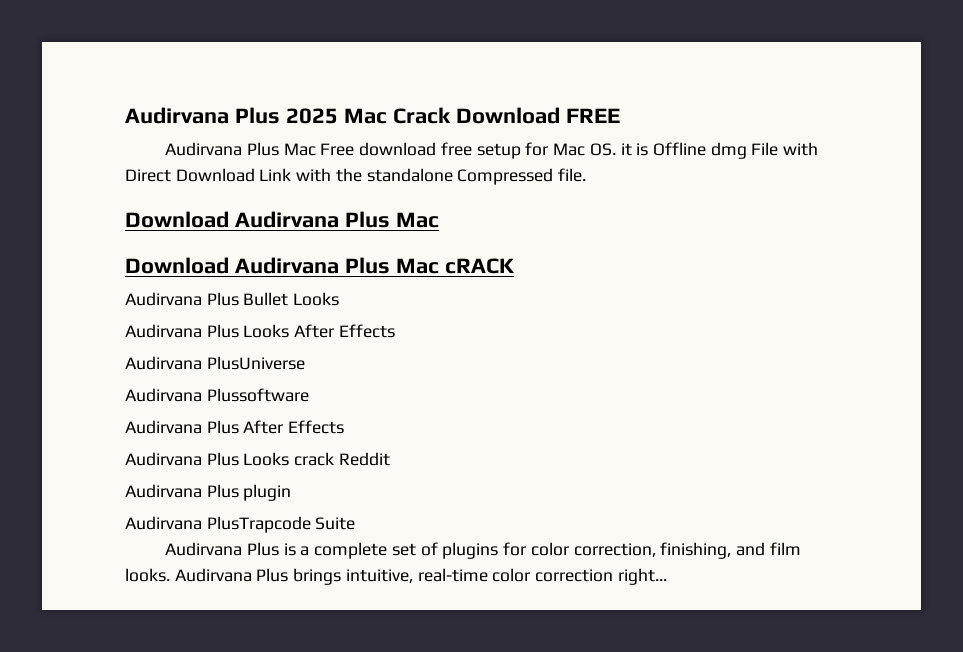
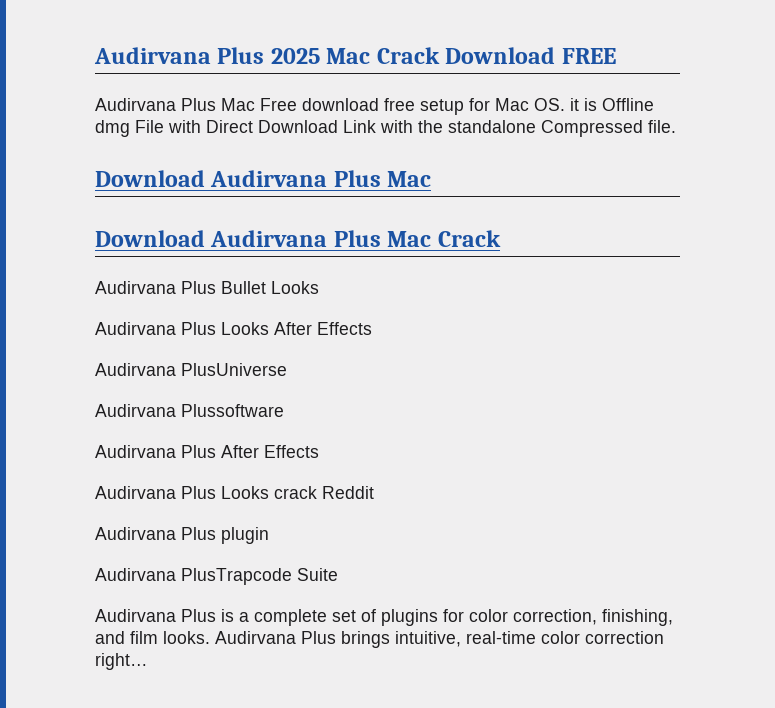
- Download Audirvana Plus Mac cRACK
+ Download Audirvana Plus Mac Crack

